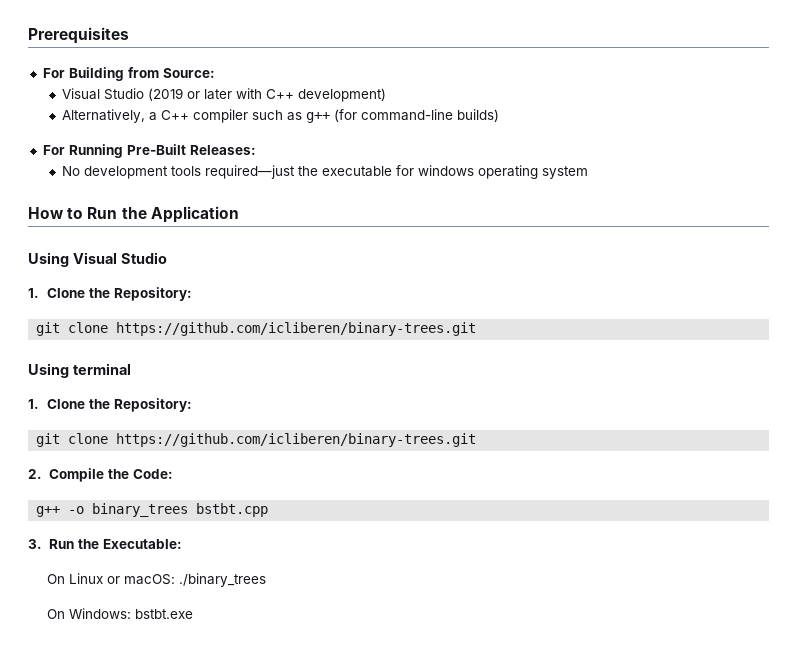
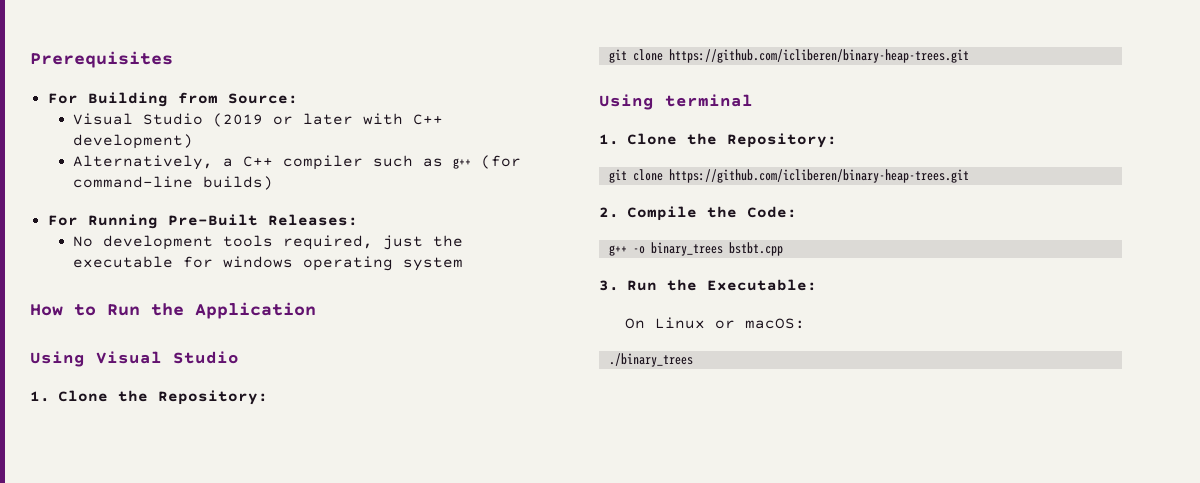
- No development tools required—just the executable for windows operating system
+ No development tools required, just the executable for windows operating system
  Using Visual Studio
  1. Clone the Repository:
- git clone https://github.com/icliberen/binary-trees.git
+ git clone https://github.com/icliberen/binary-heap-trees.git
  Using terminal
  1. Clone the Repository:
- git clone https://github.com/icliberen/binary-trees.git
+ git clone https://github.com/icliberen/binary-heap-trees.git
- On Linux or macOS: ./binary_trees
+ On Linux or macOS:
+ ./binary_trees
- On Windows: bstbt.exe

